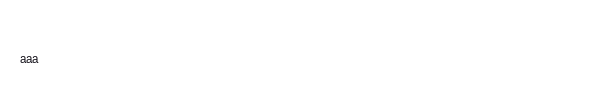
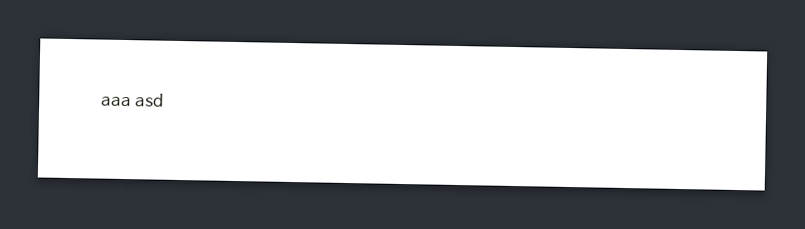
- aaa
+ aaa asd

